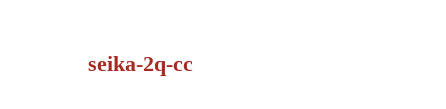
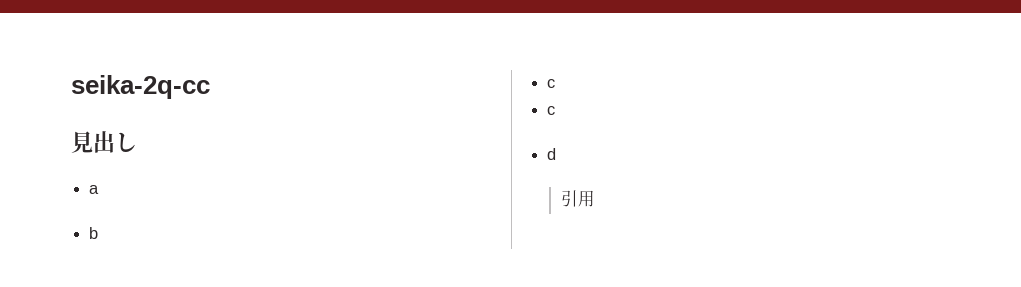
+ 見出し
+ a
+ b
+ c
+ c
+ d
+ 引用

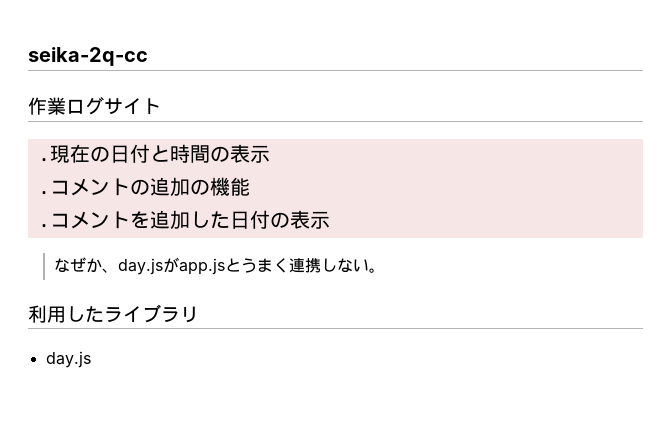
- 見出し
- a
- b
- c
- c
- d
- 引用
+ 作業ログサイト
+ .現在の日付と時間の表示
+ .コメントの追加の機能
+ .コメントを追加した日付の表示
+ なぜか、day.jsがapp.jsとうまく連携しない。
+ 利用したライブラリ
+ day.js

